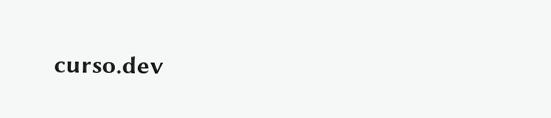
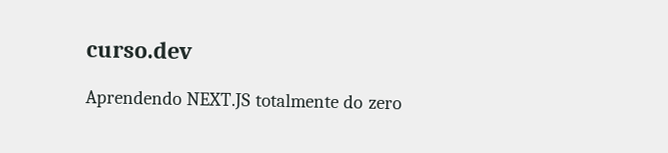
+ Aprendendo NEXT.JS totalmente do zero

